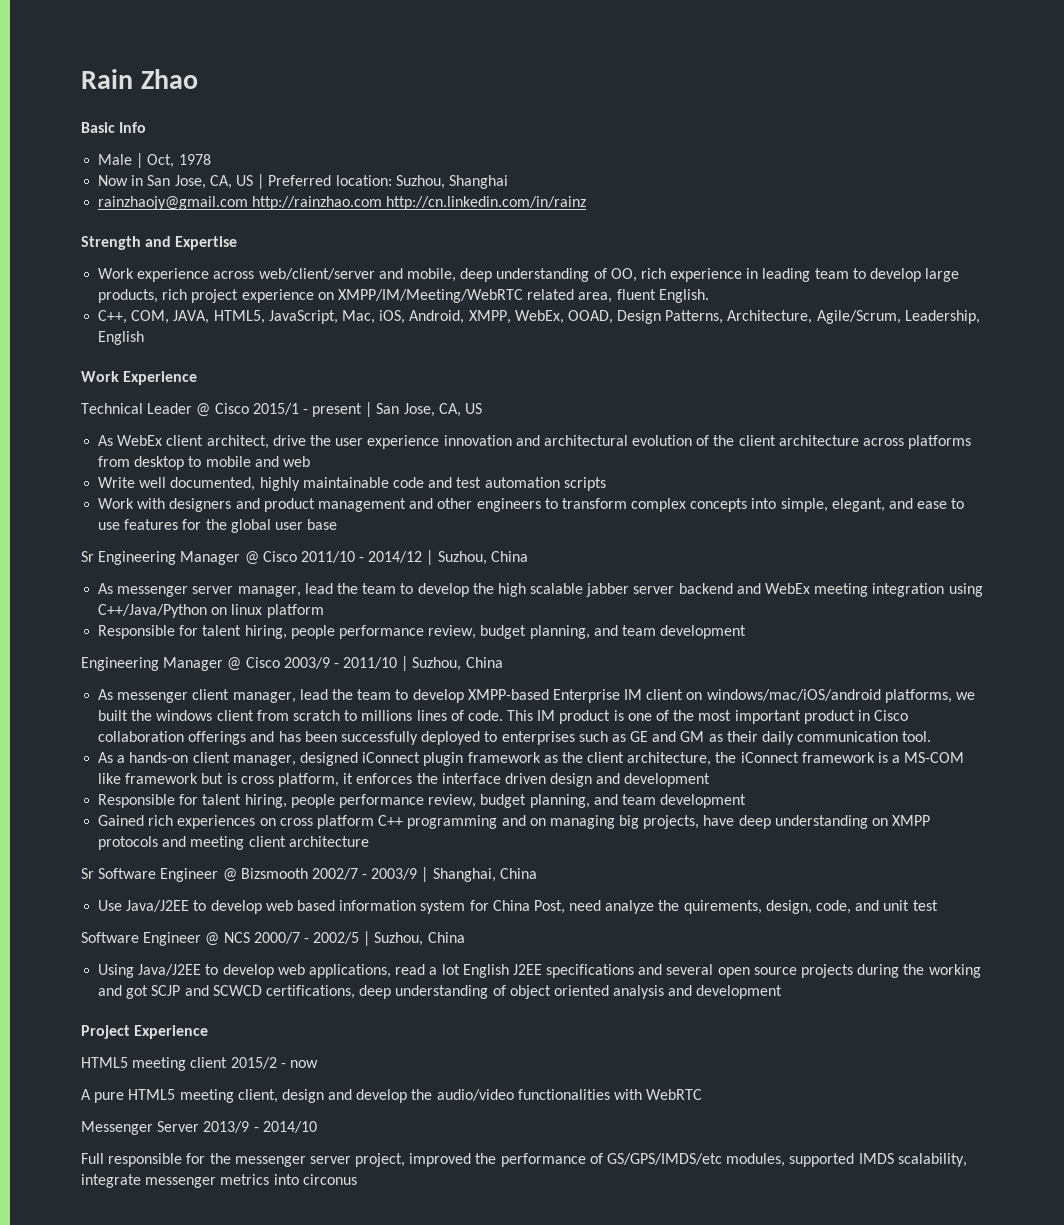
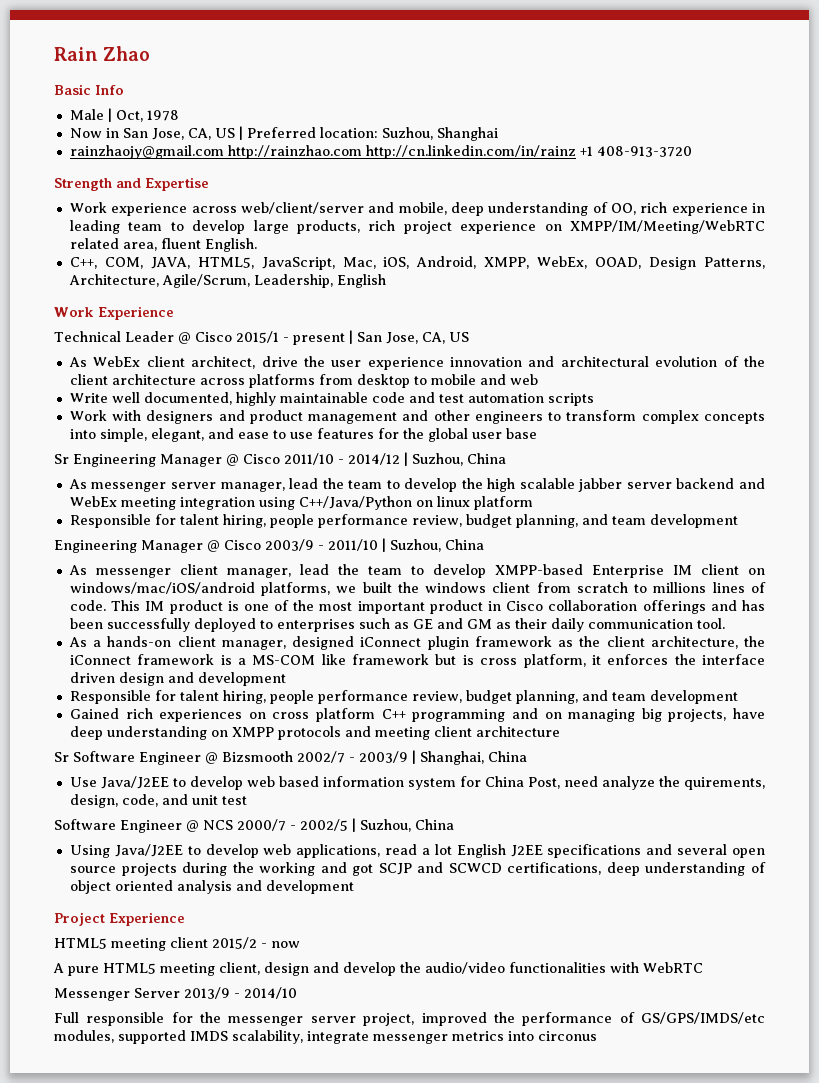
- rainzhaojy@gmail.com http://rainzhao.com http://cn.linkedin.com/in/rainz
+ rainzhaojy@gmail.com http://rainzhao.com http://cn.linkedin.com/in/rainz +1 408-913-3720

